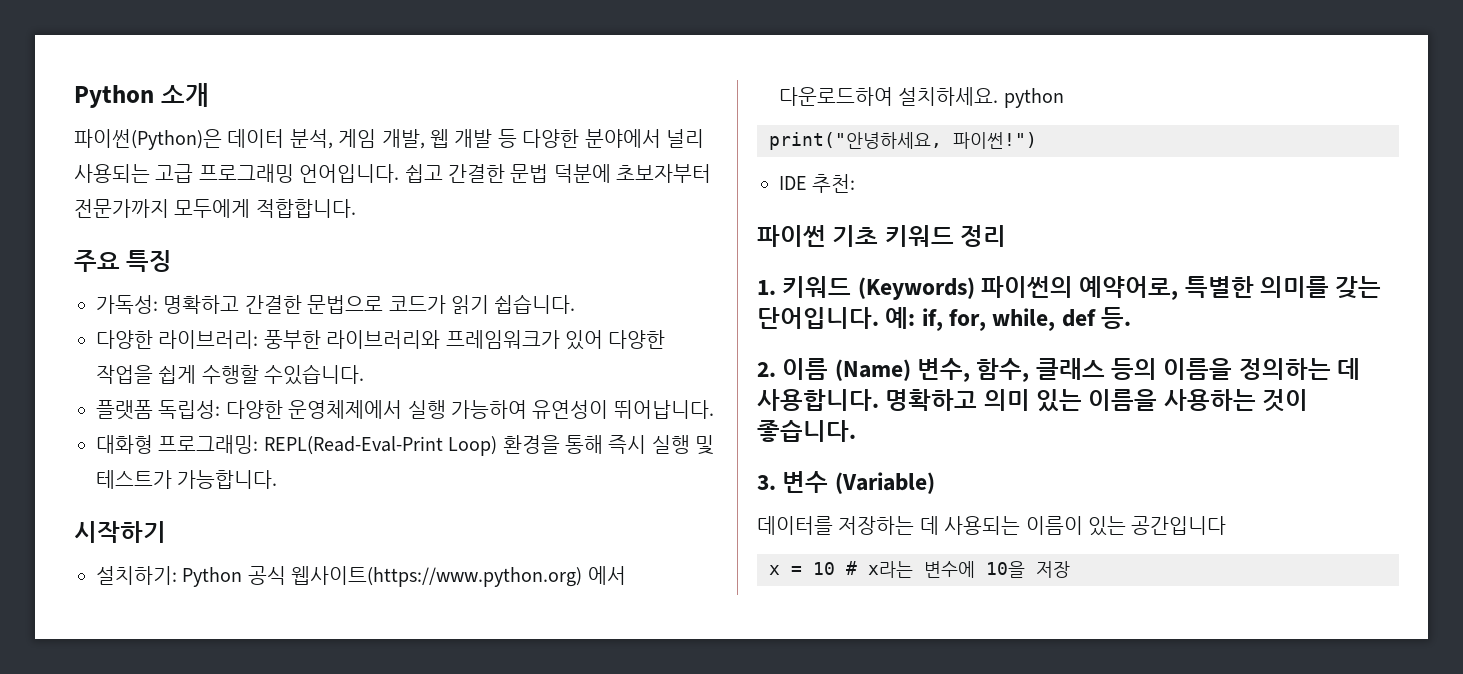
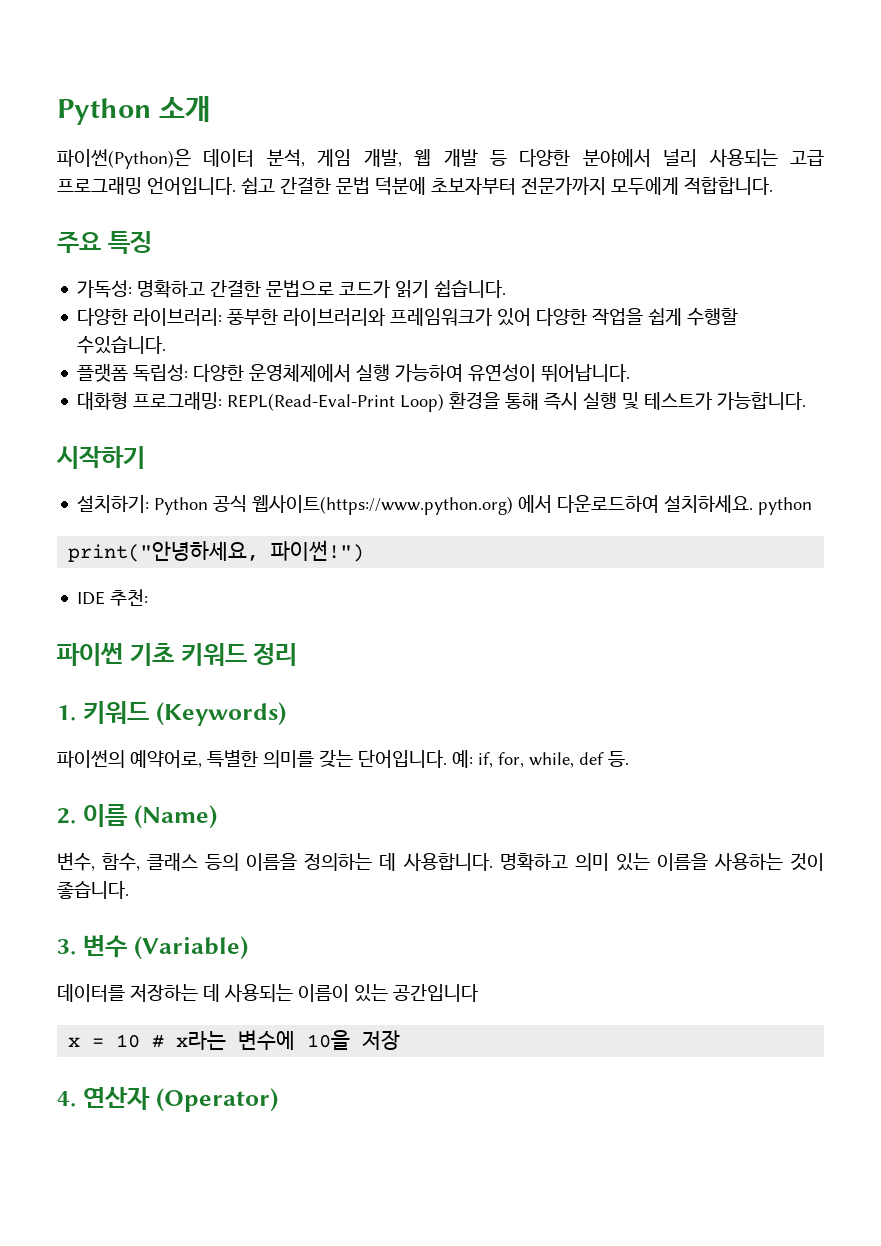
- 1. 키워드 (Keywords) 파이썬의 예약어로, 특별한 의미를 갖는 단어입니다.
+ 1. 키워드 (Keywords)
+ 파이썬의 예약어로, 특별한 의미를 갖는 단어입니다.
- 2. 이름 (Name) 변수, 함수, 클래스 등의 이름을 정의하는 데 사용합니다.
+ 2. 이름 (Name)
+ 변수, 함수, 클래스 등의 이름을 정의하는 데 사용합니다.
+ 4. 연산자 (Operator)

